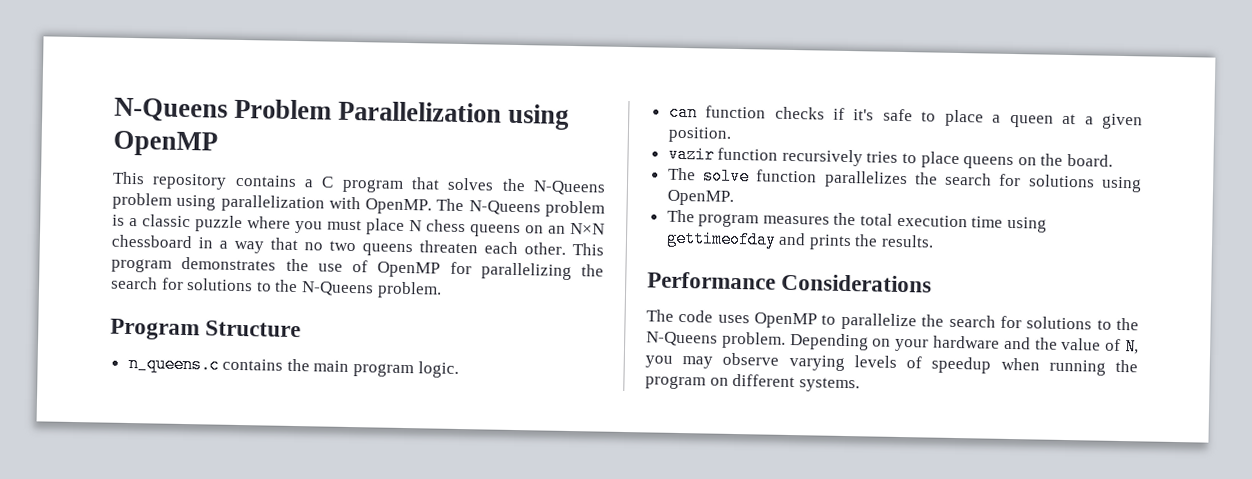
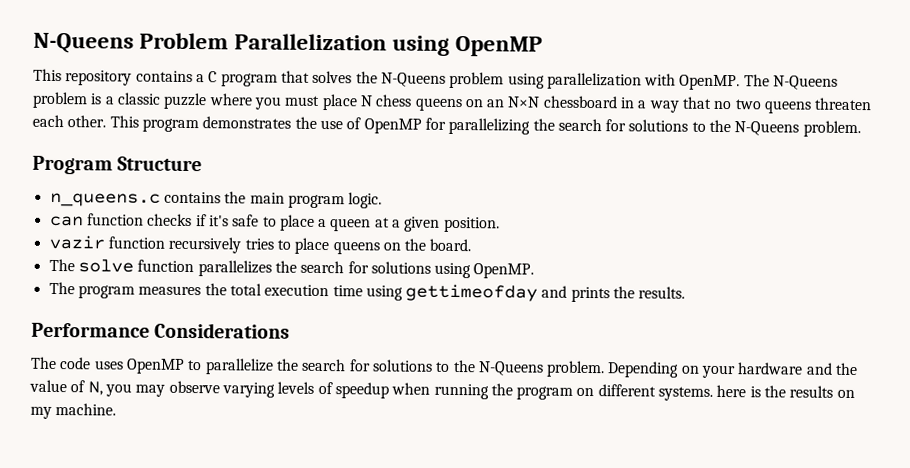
- Depending on your hardware and the value of N, you may observe varying levels of speedup when running the program on different systems.
+ Depending on your hardware and the value of N, you may observe varying levels of speedup when running the program on different systems. here is the results on my machine.

